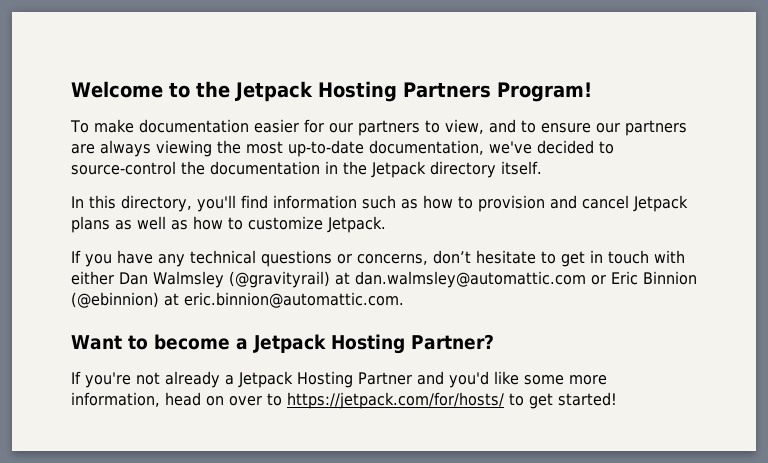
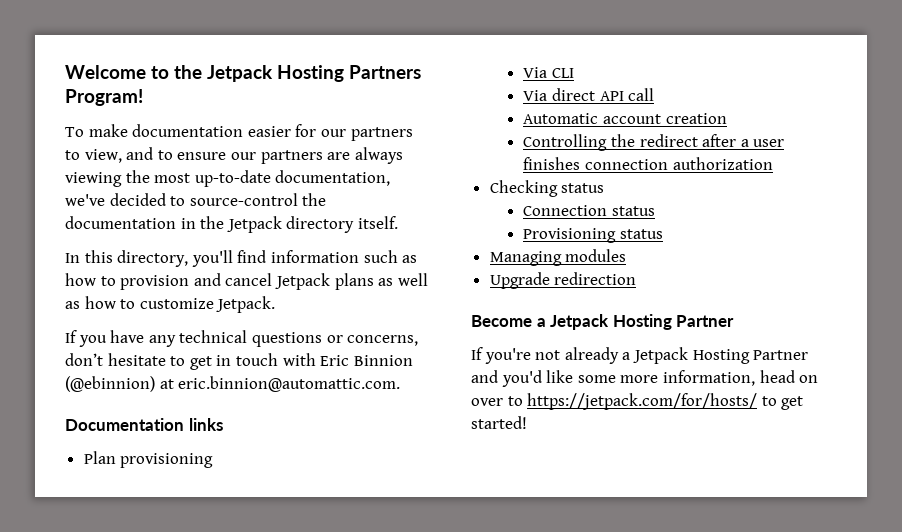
- If you have any technical questions or concerns, don’t hesitate to get in touch with either Dan Walmsley (@gravityrail) at dan.walmsley@automattic.com or Eric Binnion (@ebinnion) at eric.binnion@automattic.com.
+ If you have any technical questions or concerns, don’t hesitate to get in touch with Eric Binnion (@ebinnion) at eric.binnion@automattic.com.
- Want to become a Jetpack Hosting Partner?
+ Documentation links
+ Plan provisioning
+ Via CLI
+ Via direct API call
+ Automatic account creation
+ Controlling the redirect after a user finishes connection authorization
+ Checking status
+ Connection status
+ Provisioning status
+ Managing modules
+ Upgrade redirection
+ Become a Jetpack Hosting Partner

